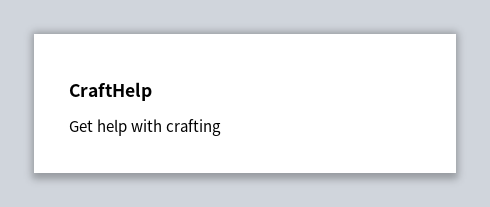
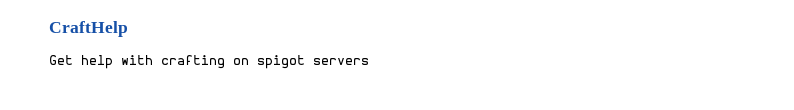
- Get help with crafting
+ Get help with crafting on spigot servers

